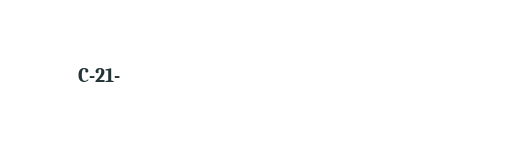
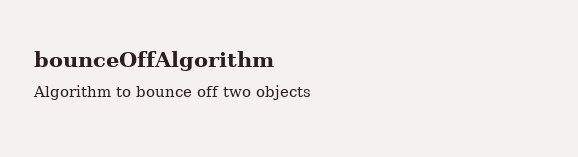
- C-21-
+ bounceOffAlgorithm
+ Algorithm to bounce off two objects

